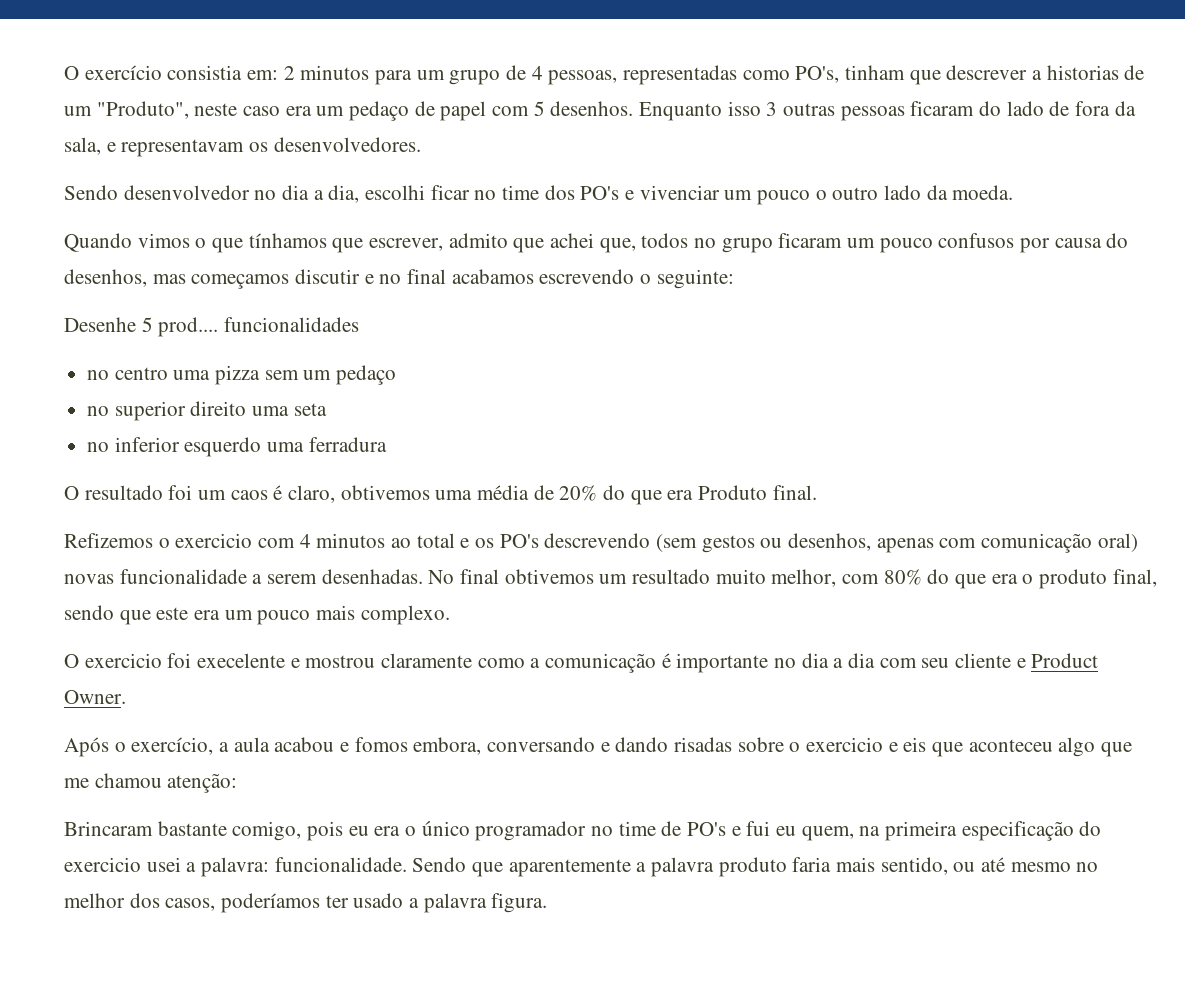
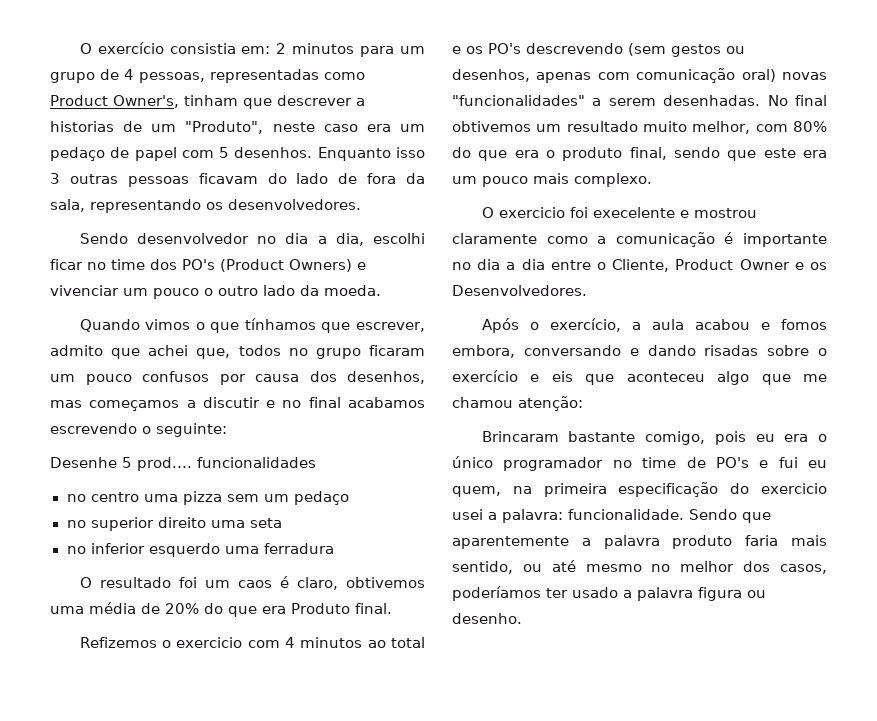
- O exercício consistia em: 2 minutos para um grupo de 4 pessoas, representadas como PO's, tinham que descrever a historias de um "Produto", neste caso era um pedaço de papel com 5 desenhos.
+ O exercício consistia em: 2 minutos para um grupo de 4 pessoas, representadas como Product Owner's, tinham que descrever a historias de um "Produto", neste caso era um pedaço de papel com 5 desenhos.
- Enquanto isso 3 outras pessoas ficaram do lado de fora da sala, e representavam os desenvolvedores.
+ Enquanto isso 3 outras pessoas ficavam do lado de fora da sala, representando os desenvolvedores.
- Sendo desenvolvedor no dia a dia, escolhi ficar no time dos PO's e vivenciar um pouco o outro lado da moeda.
+ Sendo desenvolvedor no dia a dia, escolhi ficar no time dos PO's (Product Owners) e vivenciar um pouco o outro lado da moeda.
- Quando vimos o que tínhamos que escrever, admito que achei que, todos no grupo ficaram um pouco confusos por causa do desenhos, mas começamos discutir e no final acabamos escrevendo o seguinte:
+ Quando vimos o que tínhamos que escrever, admito que achei que, todos no grupo ficaram um pouco confusos por causa dos desenhos, mas começamos a discutir e no final acabamos escrevendo o seguinte:
- Refizemos o exercicio com 4 minutos ao total e os PO's descrevendo (sem gestos ou desenhos, apenas com comunicação oral) novas funcionalidade a serem desenhadas.
+ Refizemos o exercicio com 4 minutos ao total e os PO's descrevendo (sem gestos ou desenhos, apenas com comunicação oral) novas "funcionalidades" a serem desenhadas.
- O exercicio foi execelente e mostrou claramente como a comunicação é importante no dia a dia com seu cliente e Product Owner.
+ O exercicio foi execelente e mostrou claramente como a comunicação é importante no dia a dia entre o Cliente, Product Owner e os Desenvolvedores.
- Após o exercício, a aula acabou e fomos embora, conversando e dando risadas sobre o exercicio e eis que aconteceu algo que me chamou atenção:
+ Após o exercício, a aula acabou e fomos embora, conversando e dando risadas sobre o exercício e eis que aconteceu algo que me chamou atenção:
- Sendo que aparentemente a palavra produto faria mais sentido, ou até mesmo no melhor dos casos, poderíamos ter usado a palavra figura.
+ Sendo que aparentemente a palavra produto faria mais sentido, ou até mesmo no melhor dos casos, poderíamos ter usado a palavra figura ou desenho.

